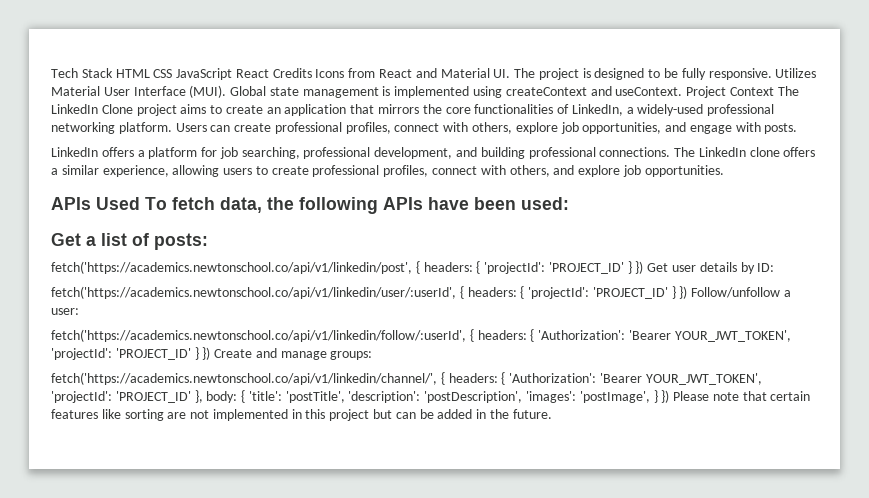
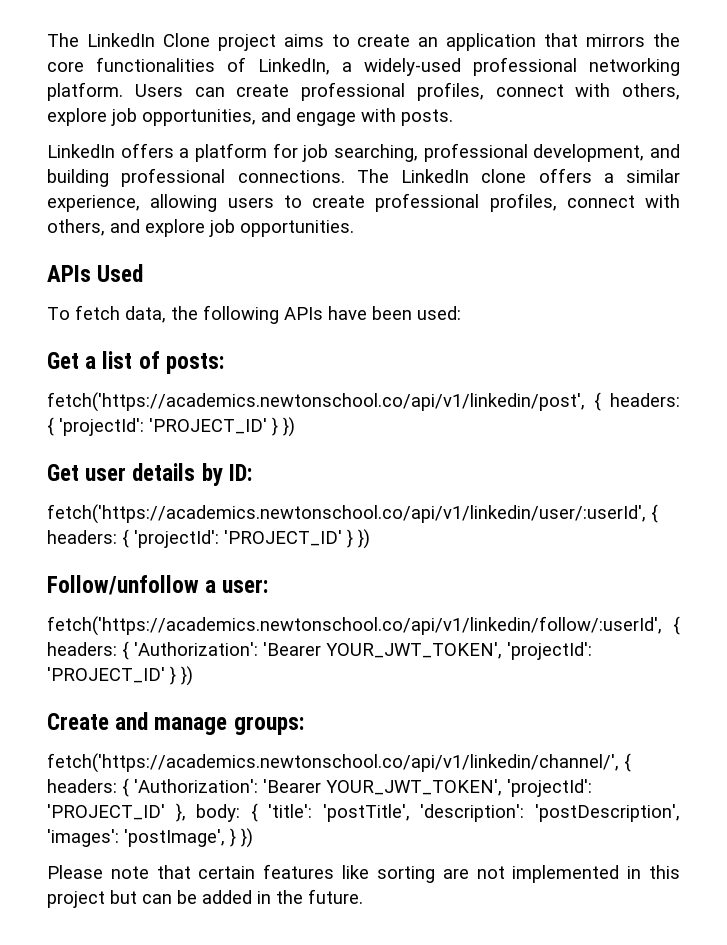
- Tech Stack HTML CSS JavaScript React Credits Icons from React and Material UI. The project is designed to be fully responsive. Utilizes Material User Interface (MUI). Global state management is implemented using createContext and useContext. Project Context The LinkedIn Clone project aims to create an application that mirrors the core functionalities of LinkedIn, a widely-used professional networking platform.
+ The LinkedIn Clone project aims to create an application that mirrors the core functionalities of LinkedIn, a widely-used professional networking platform.
- APIs Used To fetch data, the following APIs have been used:
+ APIs Used
+ To fetch data, the following APIs have been used:
- fetch('https://academics.newtonschool.co/api/v1/linkedin/post', { headers: { 'projectId': 'PROJECT_ID' } }) Get user details by ID:
+ fetch('https://academics.newtonschool.co/api/v1/linkedin/post', { headers: { 'projectId': 'PROJECT_ID' } })
+ Get user details by ID:
- fetch('https://academics.newtonschool.co/api/v1/linkedin/user/:userId', { headers: { 'projectId': 'PROJECT_ID' } }) Follow/unfollow a user:
+ fetch('https://academics.newtonschool.co/api/v1/linkedin/user/:userId', { headers: { 'projectId': 'PROJECT_ID' } })
+ Follow/unfollow a user:
- fetch('https://academics.newtonschool.co/api/v1/linkedin/follow/:userId', { headers: { 'Authorization': 'Bearer YOUR_JWT_TOKEN', 'projectId': 'PROJECT_ID' } }) Create and manage groups:
+ fetch('https://academics.newtonschool.co/api/v1/linkedin/follow/:userId', { headers: { 'Authorization': 'Bearer YOUR_JWT_TOKEN', 'projectId': 'PROJECT_ID' } })
+ Create and manage groups:
- fetch('https://academics.newtonschool.co/api/v1/linkedin/channel/', { headers: { 'Authorization': 'Bearer YOUR_JWT_TOKEN', 'projectId': 'PROJECT_ID' }, body: { 'title': 'postTitle', 'description': 'postDescription', 'images': 'postImage', } }) Please note that certain features like sorting are not implemented in this project but can be added in the future.
+ fetch('https://academics.newtonschool.co/api/v1/linkedin/channel/', { headers: { 'Authorization': 'Bearer YOUR_JWT_TOKEN', 'projectId': 'PROJECT_ID' }, body: { 'title': 'postTitle', 'description': 'postDescription', 'images': 'postImage', } })
+ Please note that certain features like sorting are not implemented in this project but can be added in the future.

